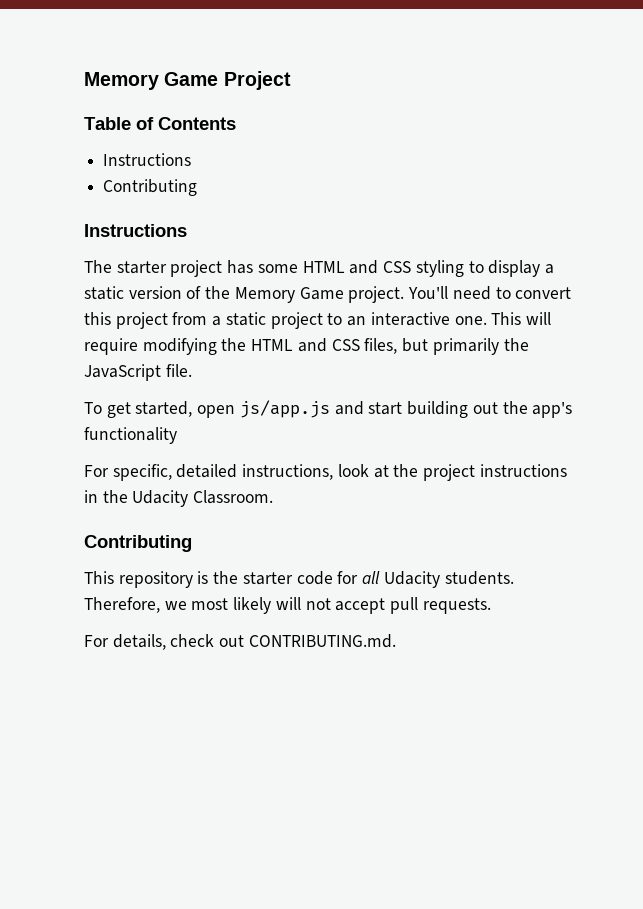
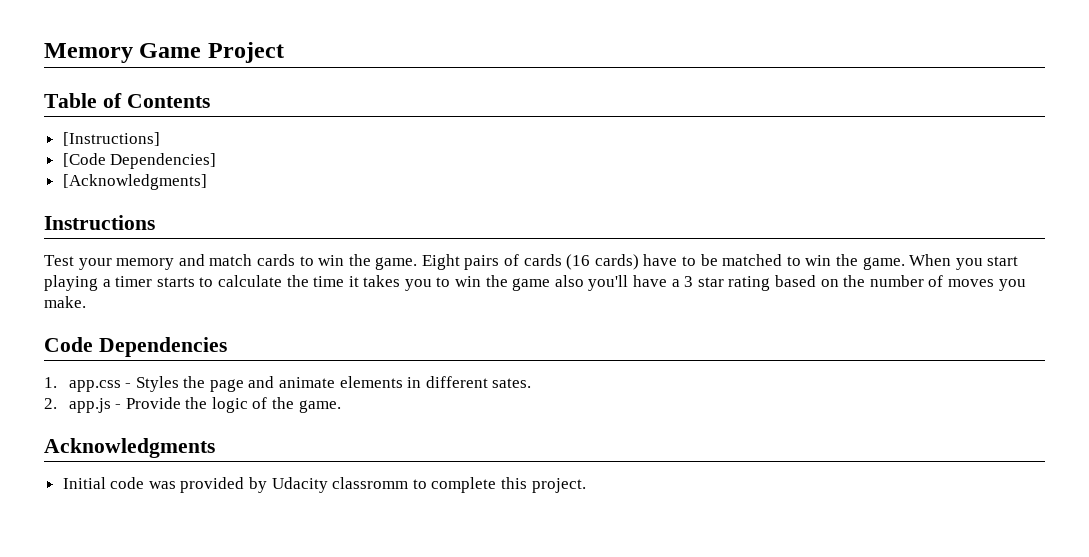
  Table of Contents
+ [Instructions]
+ [Code Dependencies]
+ [Acknowledgments]
  Instructions
- Contributing
- Instructions
- The starter project has some HTML and CSS styling to display a static version of the Memory Game project. You'll need to convert this project from a static project to an interactive one. This will require modifying the HTML and CSS files, but primarily the JavaScript file.
- To get started, open js/app.js and start building out the app's functionality
- For specific, detailed instructions, look at the project instructions in the Udacity Classroom.
- Contributing
- This repository is the starter code for all Udacity students. Therefore, we most likely will not accept pull requests.
- For details, check out CONTRIBUTING.md.
+ Test your memory and match cards to win the game. Eight pairs of cards (16 cards) have to be matched to win the game. When you start playing a timer starts to calculate the time it takes you to win the game also you'll have a 3 star rating based on the number of moves you make.
+ Code Dependencies
+ 1. app.css - Styles the page and animate elements in different sates.
+ 2. app.js - Provide the logic of the game.
+ Acknowledgments
+ Initial code was provided by Udacity classromm to complete this project.

